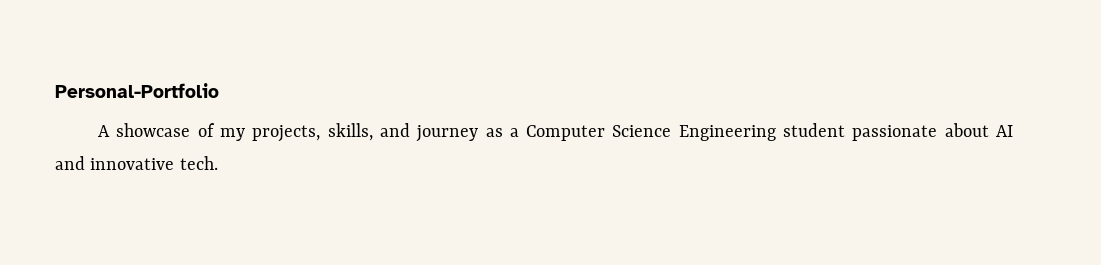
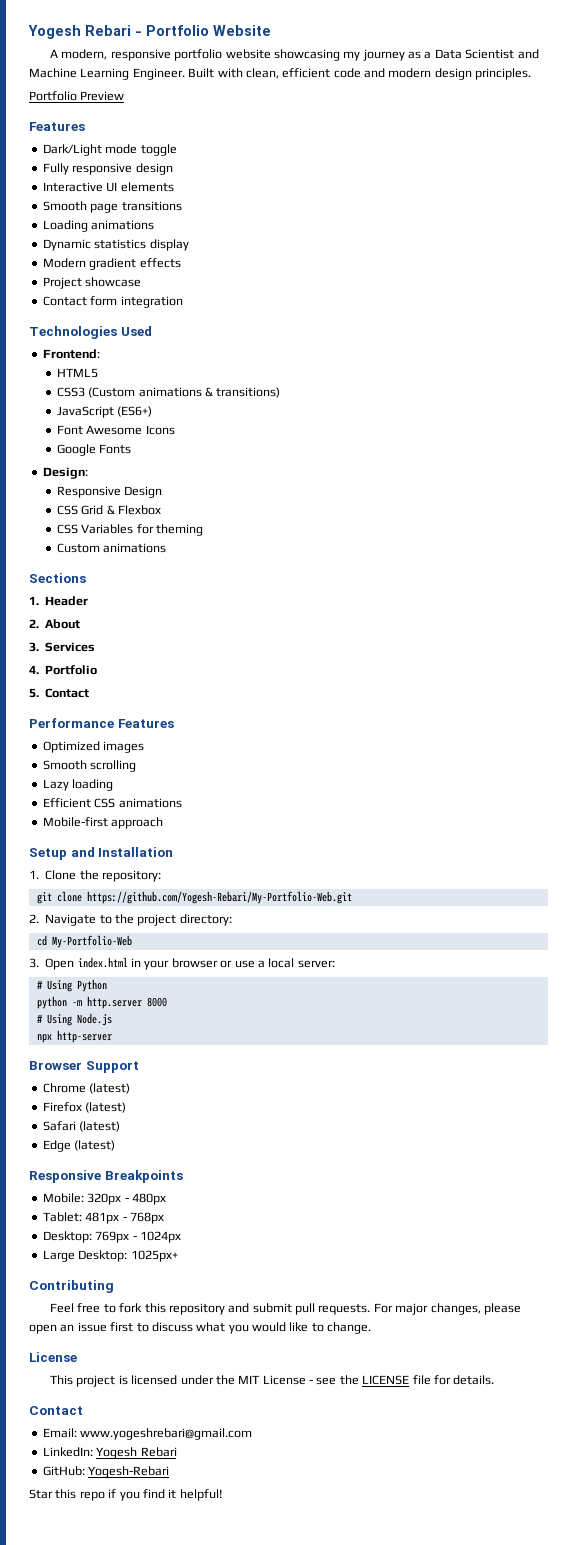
- Personal-Portfolio
- A showcase of my projects, skills, and journey as a Computer Science Engineering student passionate about AI and innovative tech.
+ Yogesh Rebari - Portfolio Website
+ A modern, responsive portfolio website showcasing my journey as a Data Scientist and Machine Learning Engineer. Built with clean, efficient code and modern design principles.
+ Portfolio Preview
+ Features
+ Dark/Light mode toggle
+ Fully responsive design
+ Interactive UI elements
+ Smooth page transitions
+ Loading animations
+ Dynamic statistics display
+ Modern gradient effects
+ Project showcase
+ Contact form integration
+ Technologies Used
+ Frontend:
+ HTML5
+ CSS3 (Custom animations & transitions)
+ JavaScript (ES6+)
+ Font Awesome Icons
+ Google Fonts
+ Design:
+ Responsive Design
+ CSS Grid & Flexbox
+ CSS Variables for theming
+ Custom animations
+ Sections
+ 1. Header
+ 2. About
+ 3. Services
+ 4. Portfolio
+ 5. Contact
+ Performance Features
+ Optimized images
+ Smooth scrolling
+ Lazy loading
+ Efficient CSS animations
+ Mobile-first approach
+ Setup and Installation
+ 1. Clone the repository:
+ git clone https://github.com/Yogesh-Rebari/My-Portfolio-Web.git
+ 2. Navigate to the project directory:
+ cd My-Portfolio-Web
+ 3. Open index.html in your browser or use a local server:
+ # Using Python
+ python -m http.server 8000
+ # Using Node.js
+ npx http-server
+ Browser Support
+ Chrome (latest)
+ Firefox (latest)
+ Safari (latest)
+ Edge (latest)
+ Responsive Breakpoints
+ Mobile: 320px - 480px
+ Tablet: 481px - 768px
+ Desktop: 769px - 1024px
+ Large Desktop: 1025px+
+ Contributing
+ Feel free to fork this repository and submit pull requests. For major changes, please open an issue first to discuss what you would like to change.
+ License
+ This project is licensed under the MIT License - see the LICENSE file for details.
+ Contact
+ Email: www.yogeshrebari@gmail.com
+ LinkedIn: Yogesh Rebari
+ GitHub: Yogesh-Rebari
+ Star this repo if you find it helpful!

